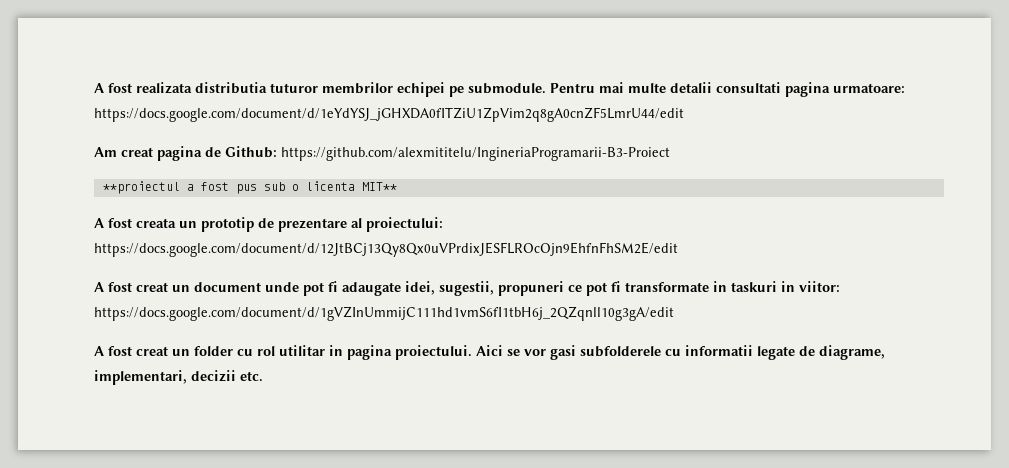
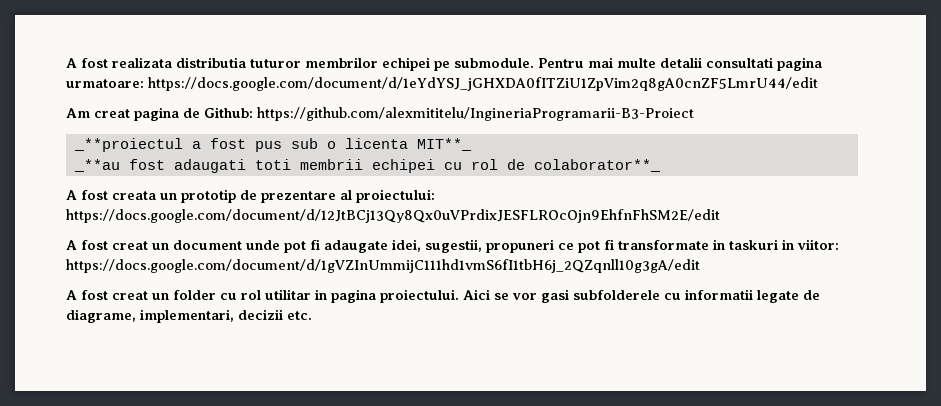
- **proiectul a fost pus sub o licenta MIT**
+ _**proiectul a fost pus sub o licenta MIT**_
+ _**au fost adaugati toti membrii echipei cu rol de colaborator**_

